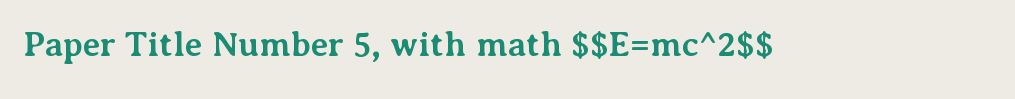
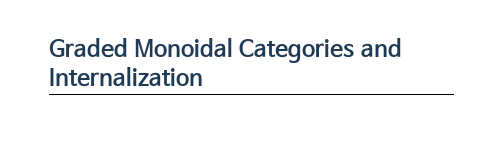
- Paper Title Number 5, with math $$E=mc^2$$
+ Graded Monoidal Categories and Internalization

